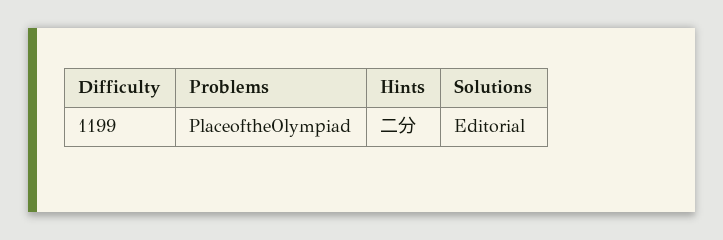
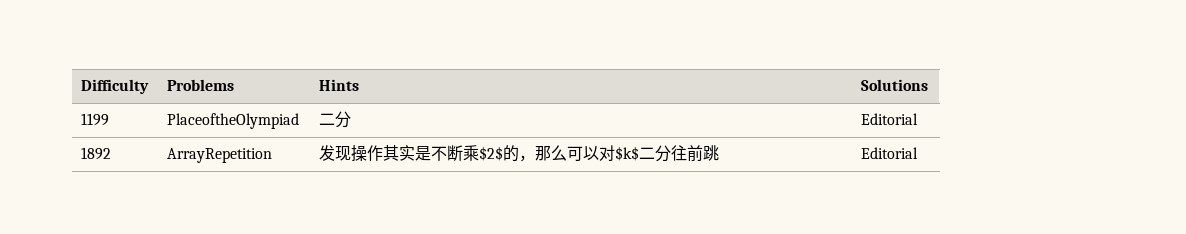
+ 1892 | ArrayRepetition | 发现操作其实是不断乘$2$的，那么可以对$k$二分往前跳 | Editorial

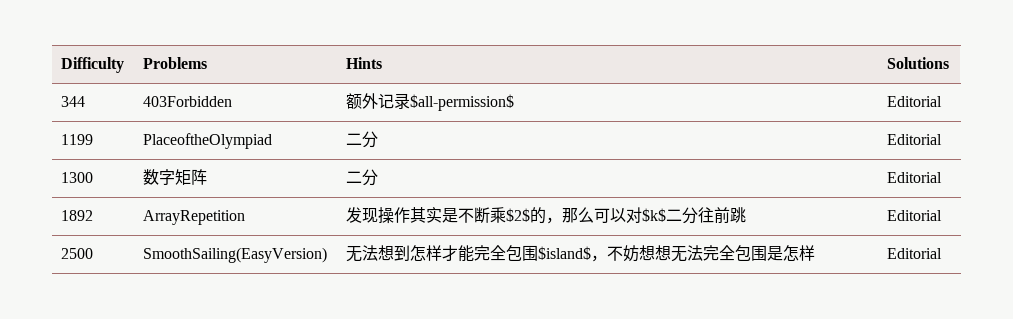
+ 344 | 403Forbidden | 额外记录$all-permission$ | Editorial
+ 1300 | 数字矩阵 | 二分 | Editorial
+ 2500 | SmoothSailing(EasyVersion) | 无法想到怎样才能完全包围$island$，不妨想想无法完全包围是怎样 | Editorial

